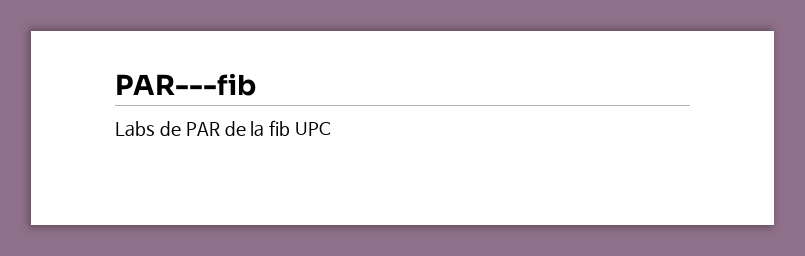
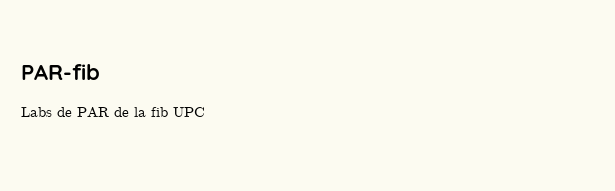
- PAR---fib
+ PAR-fib

